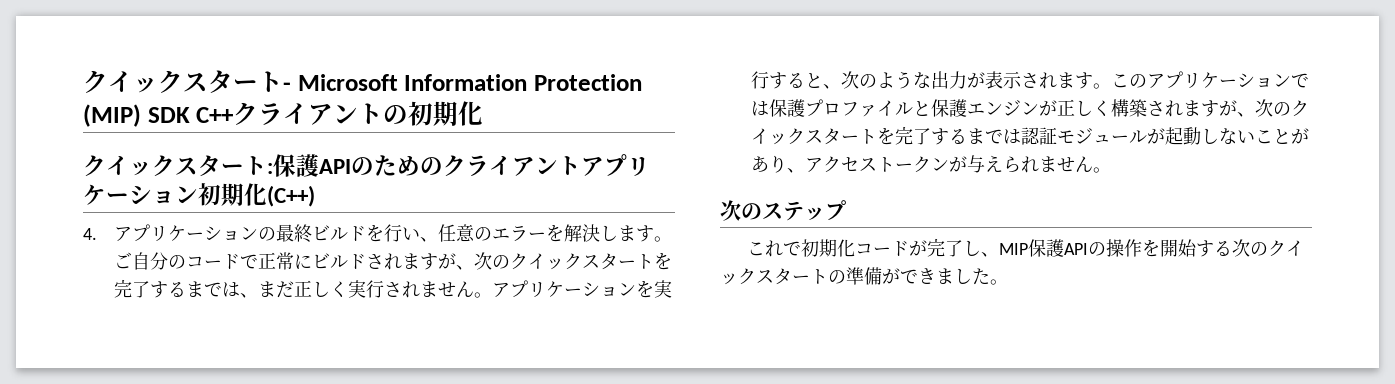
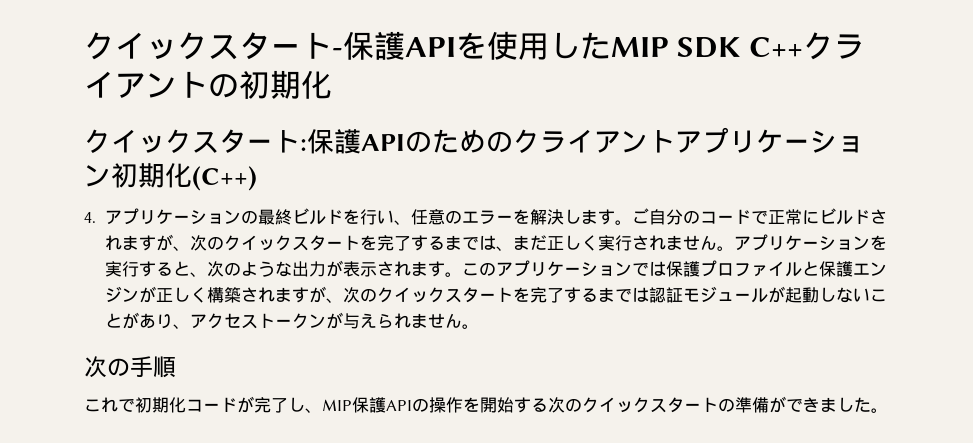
- クイックスタート- Microsoft Information Protection (MIP) SDK C++クライアントの初期化
+ クイックスタート-保護APIを使用したMIP SDK C++クライアントの初期化
- 次のステップ
+ 次の手順

